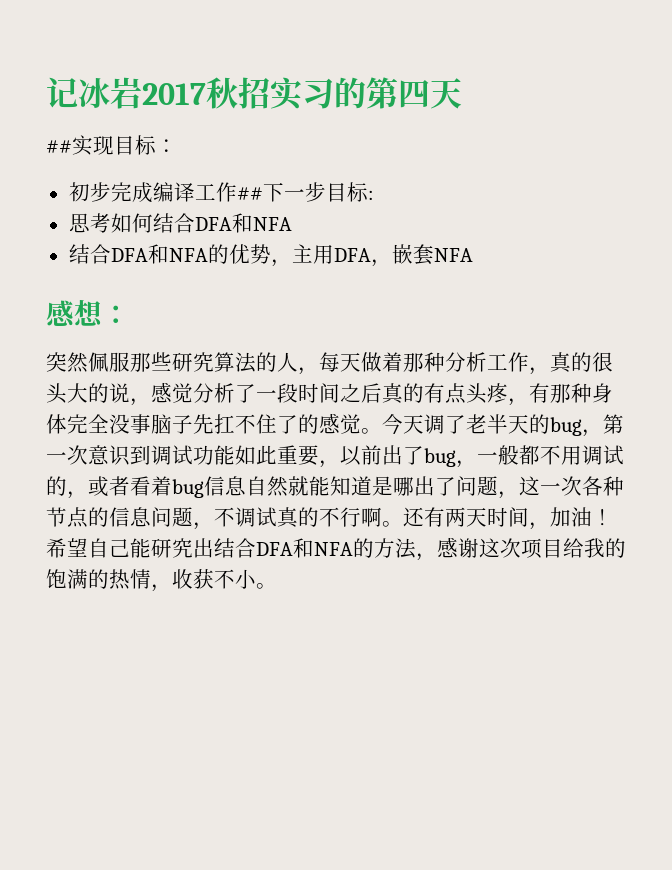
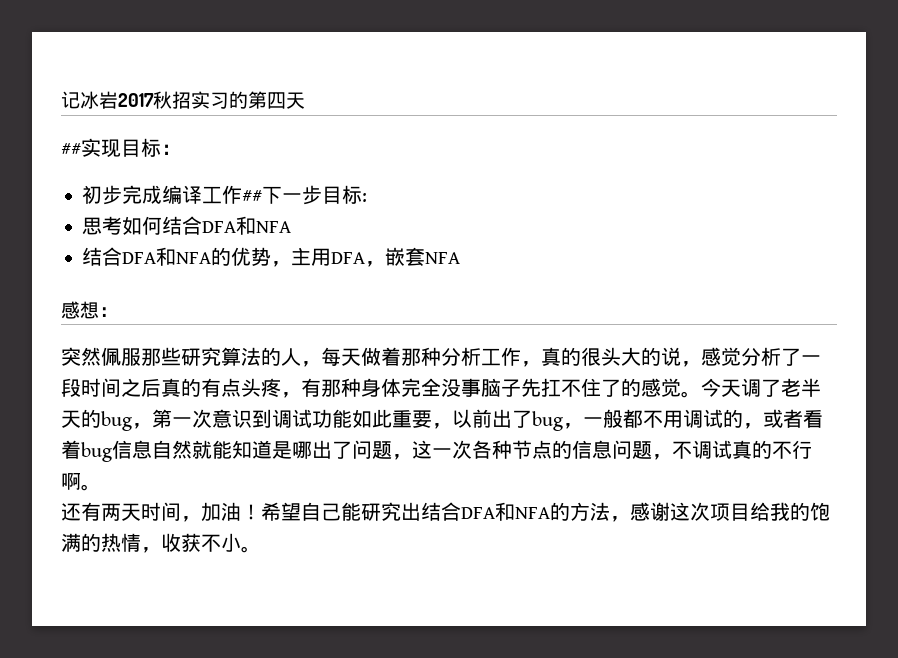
- 今天调了老半天的bug，第一次意识到调试功能如此重要，以前出了bug，一般都不用调试的，或者看着bug信息自然就能知道是哪出了问题，这一次各种节点的信息问题，不调试真的不行啊。还有两天时间，加油！
+ 今天调了老半天的bug，第一次意识到调试功能如此重要，以前出了bug，一般都不用调试的，或者看着bug信息自然就能知道是哪出了问题，这一次各种节点的信息问题，不调试真的不行啊。
+ 还有两天时间，加油！

